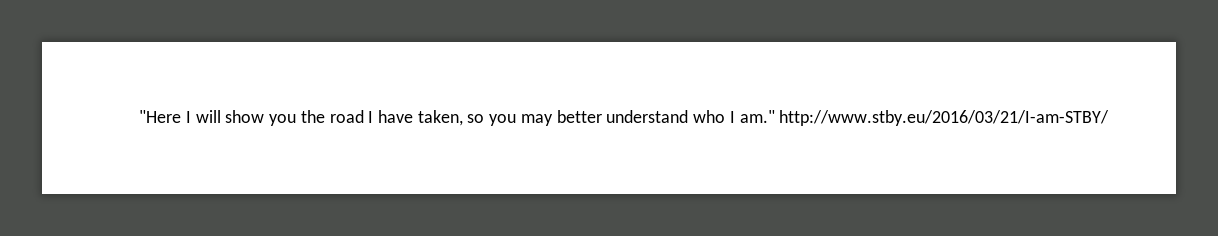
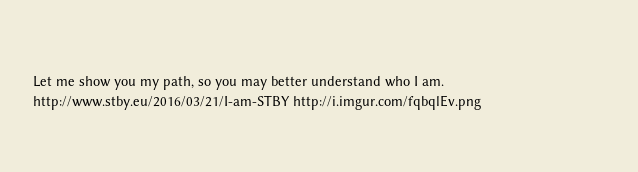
- "Here I will show you the road I have taken, so you may better understand who I am." http://www.stby.eu/2016/03/21/I-am-STBY/
+ Let me show you my path, so you may better understand who I am. http://www.stby.eu/2016/03/21/I-am-STBY http://i.imgur.com/fqbqlEv.png

